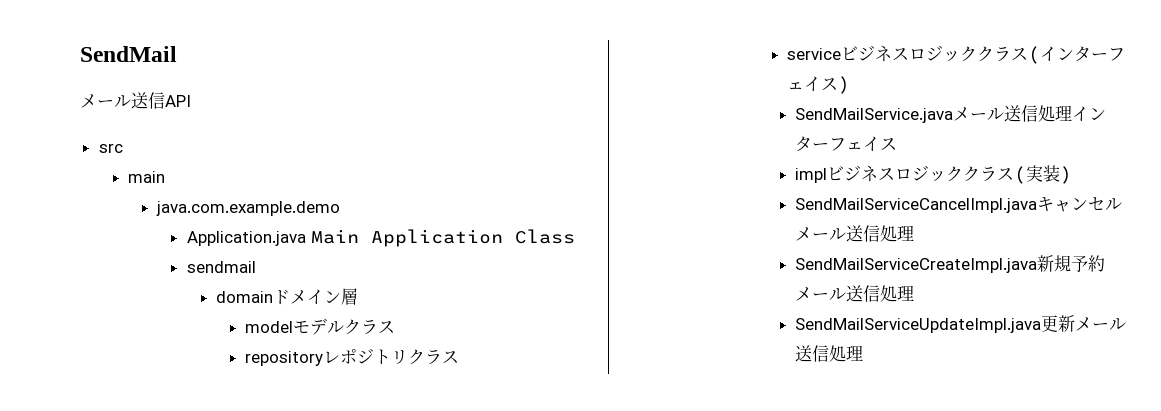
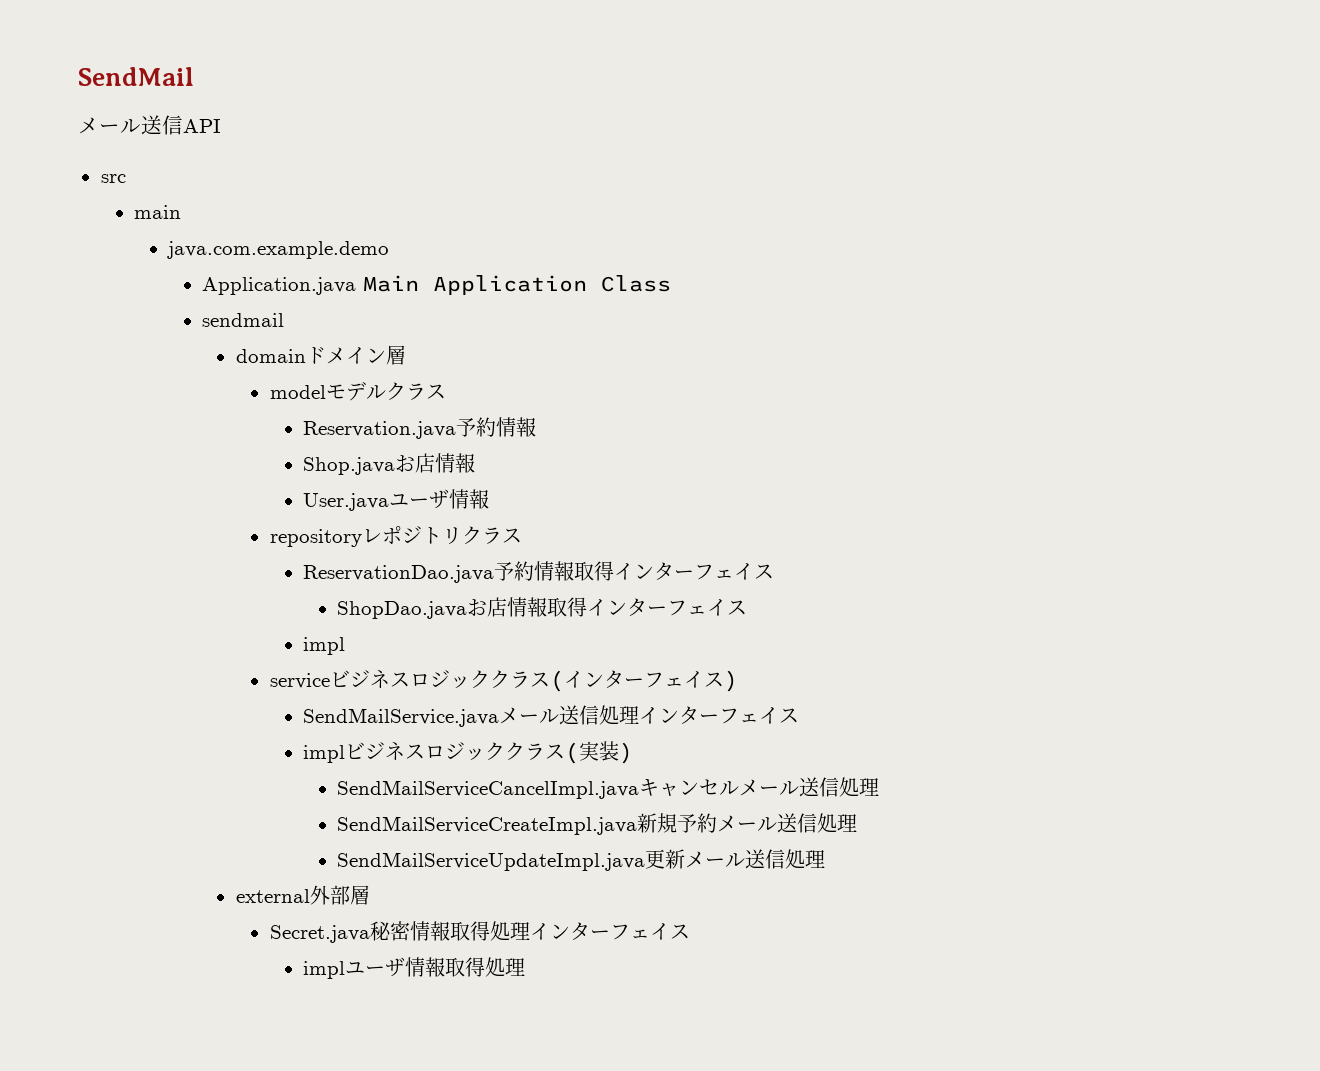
+ Reservation.java予約情報
+ Shop.javaお店情報
+ User.javaユーザ情報
+ ReservationDao.java予約情報取得インターフェイス
+ ShopDao.javaお店情報取得インターフェイス
+ impl
+ external外部層
+ Secret.java秘密情報取得処理インターフェイス
+ implユーザ情報取得処理

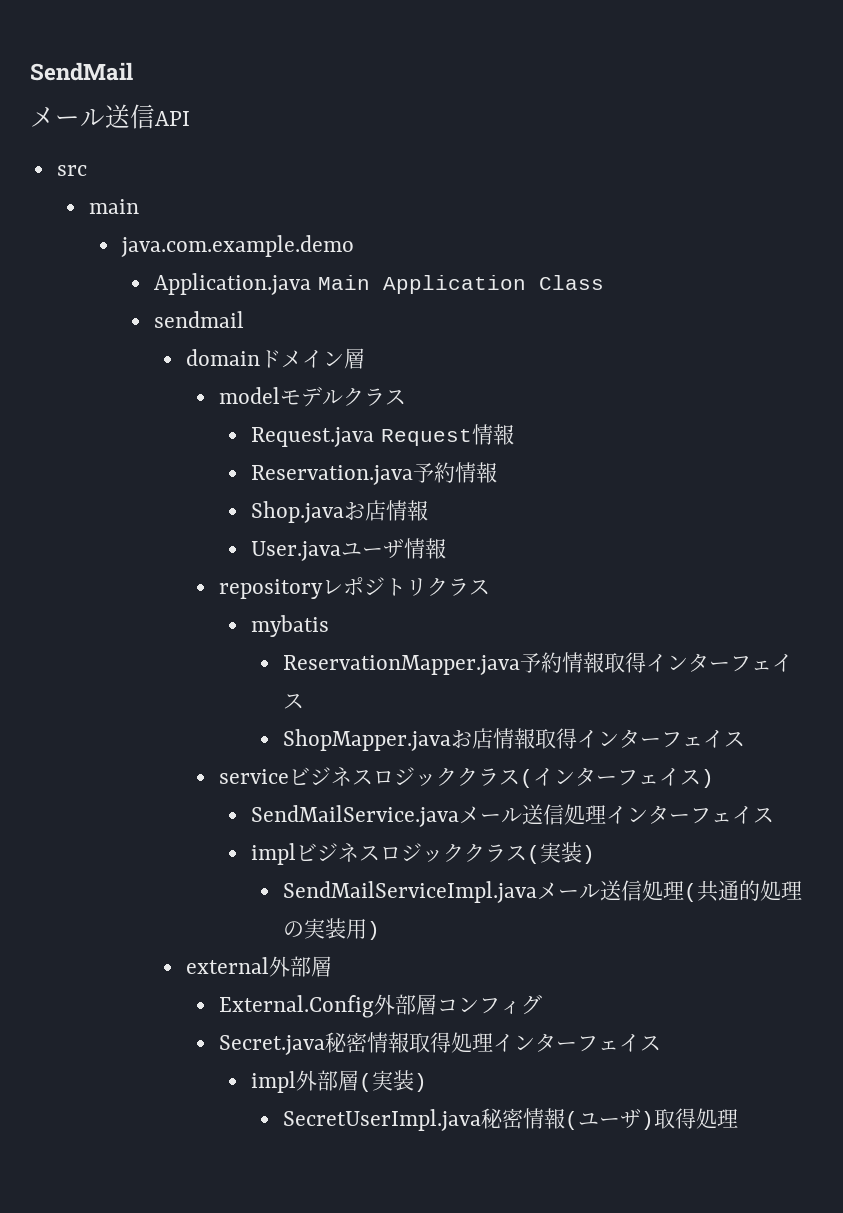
+ Request.java Request情報
- ReservationDao.java予約情報取得インターフェイス
+ mybatis
+ ReservationMapper.java予約情報取得インターフェイス
- ShopDao.javaお店情報取得インターフェイス
- impl
+ ShopMapper.javaお店情報取得インターフェイス
- SendMailServiceCancelImpl.javaキャンセルメール送信処理
- SendMailServiceCreateImpl.java新規予約メール送信処理
- SendMailServiceUpdateImpl.java更新メール送信処理
+ SendMailServiceImpl.javaメール送信処理(共通的処理の実装用)
  external外部層
+ External.Config外部層コンフィグ
- implユーザ情報取得処理
+ impl外部層(実装)
+ SecretUserImpl.java秘密情報(ユーザ)取得処理

